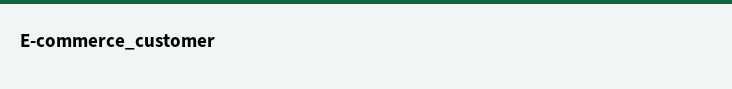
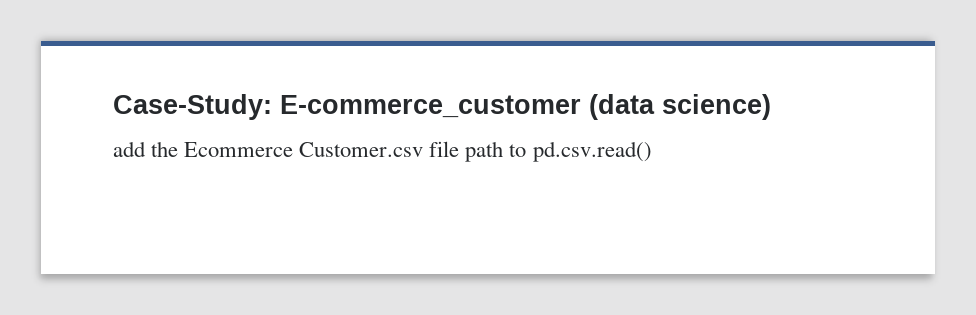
- E-commerce_customer
+ Case-Study: E-commerce_customer (data science)
+ add the Ecommerce Customer.csv file path to pd.csv.read()

